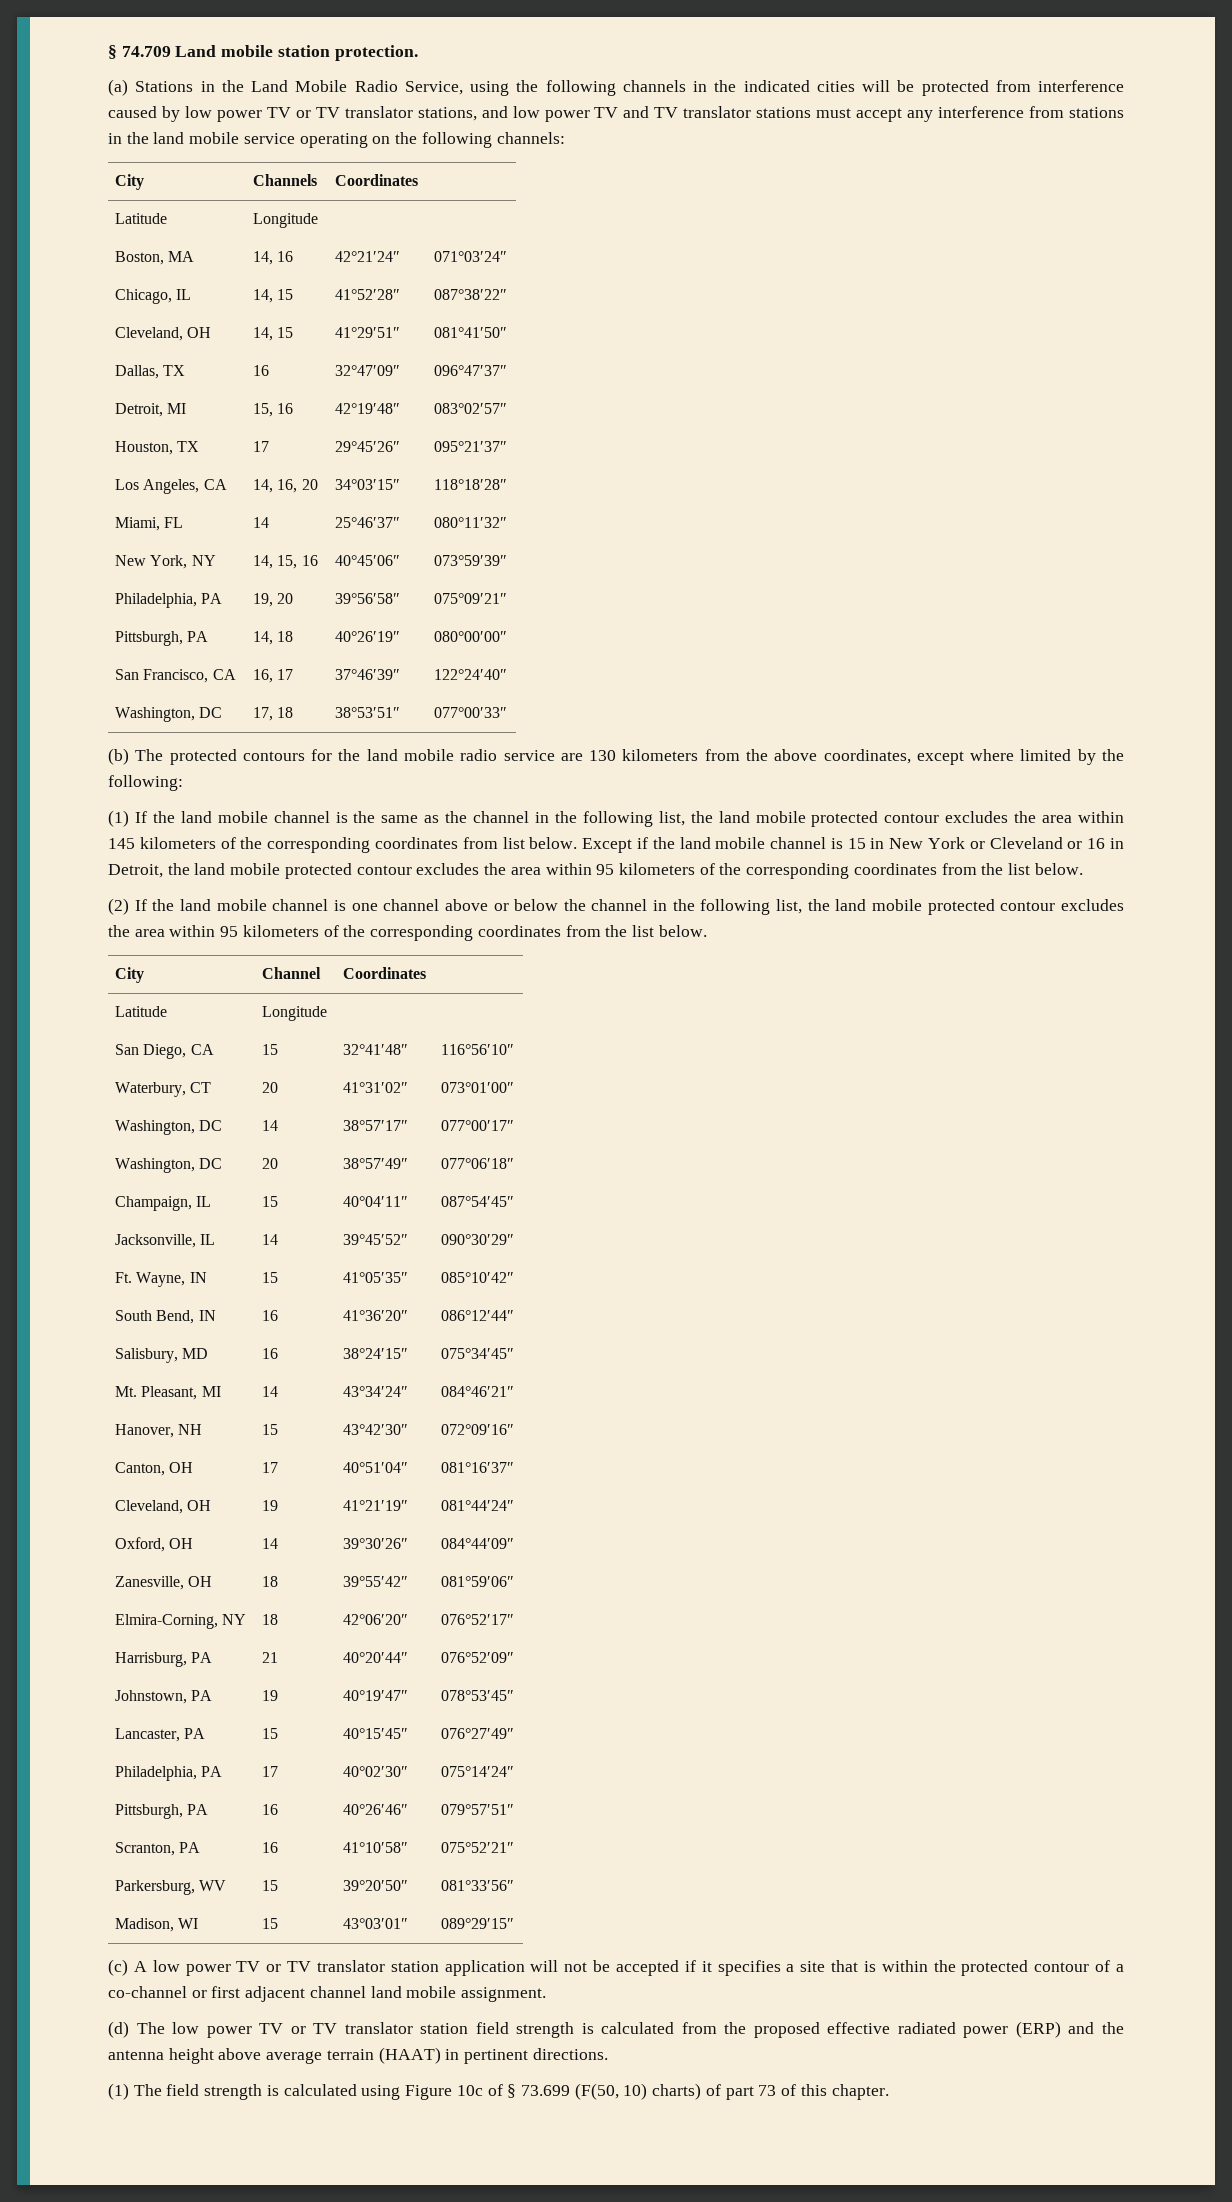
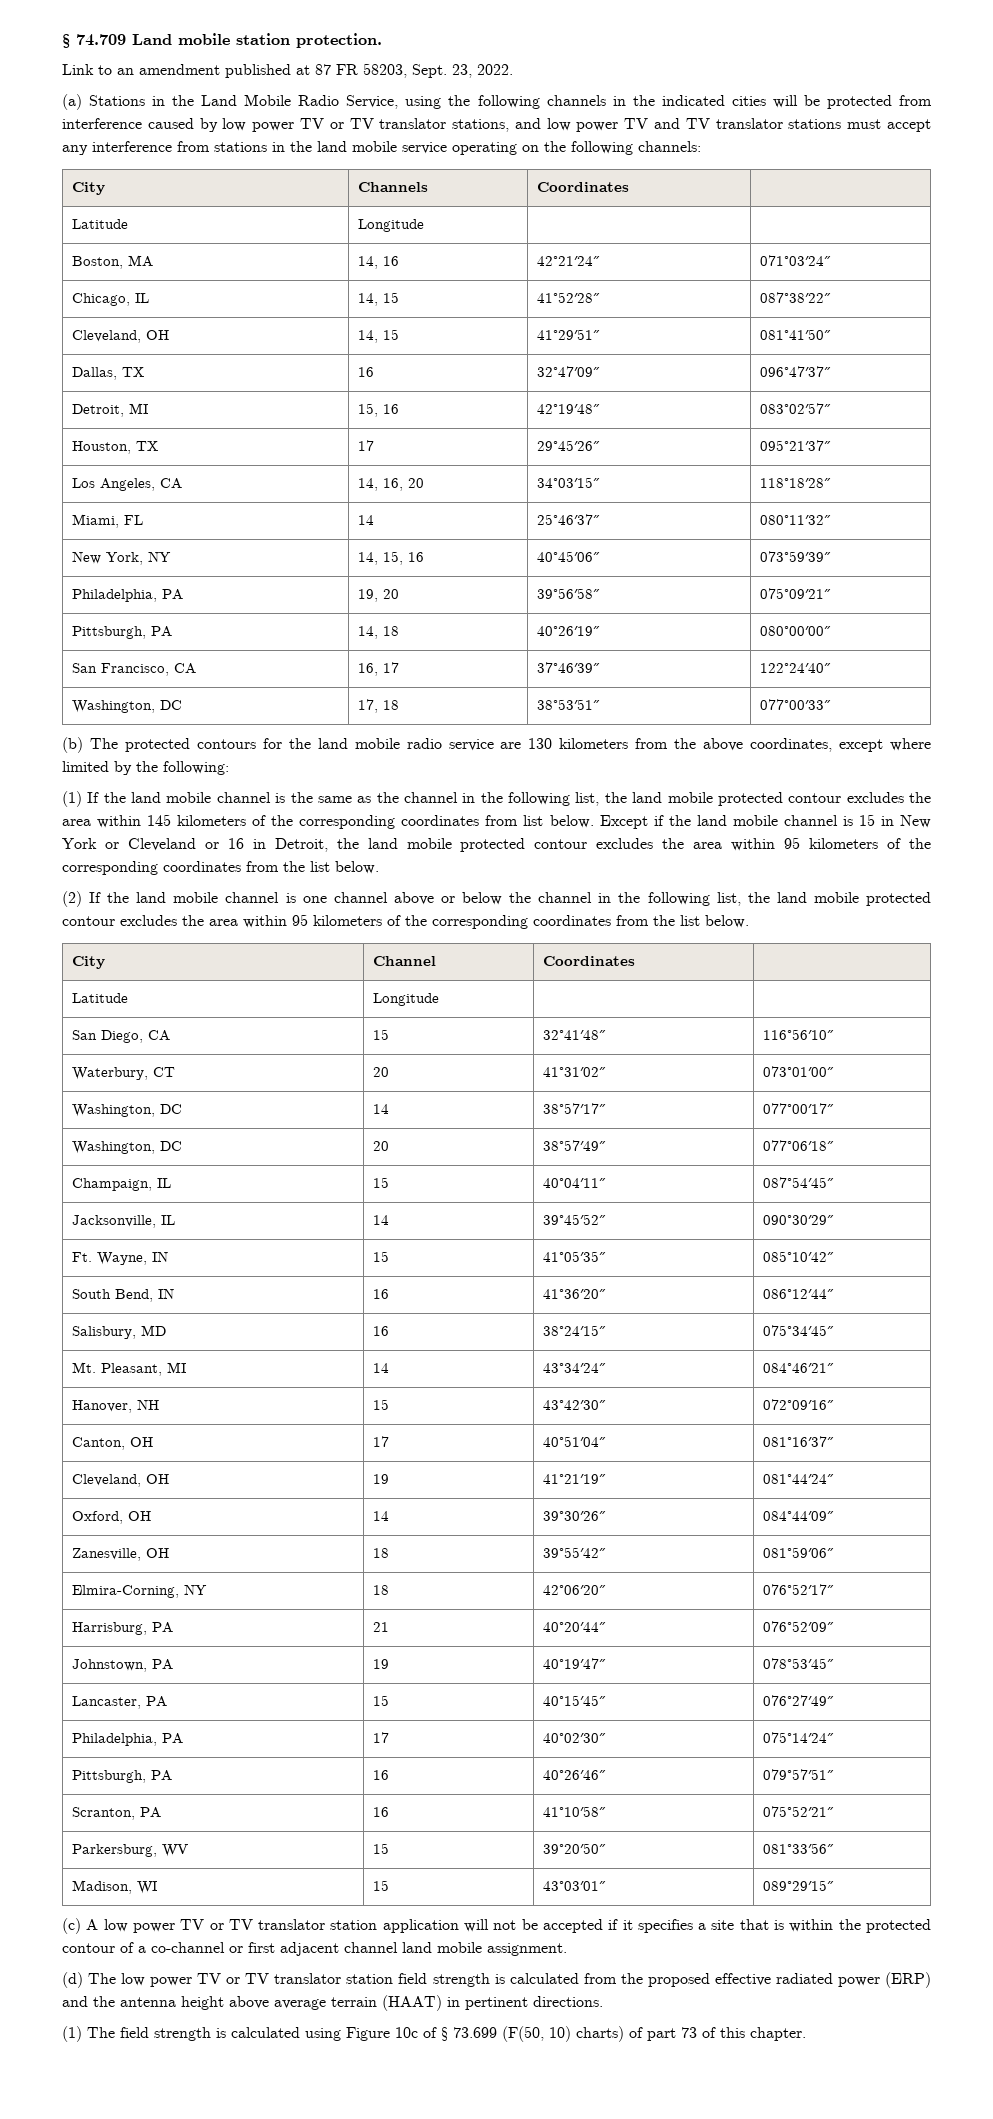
+ Link to an amendment published at 87 FR 58203, Sept. 23, 2022.

